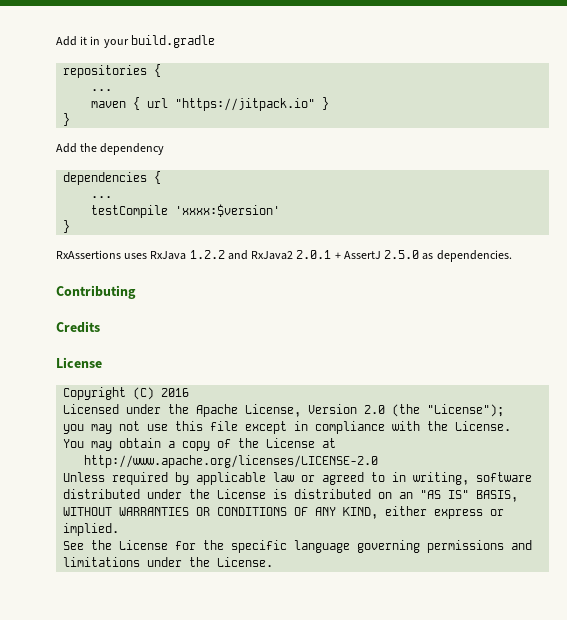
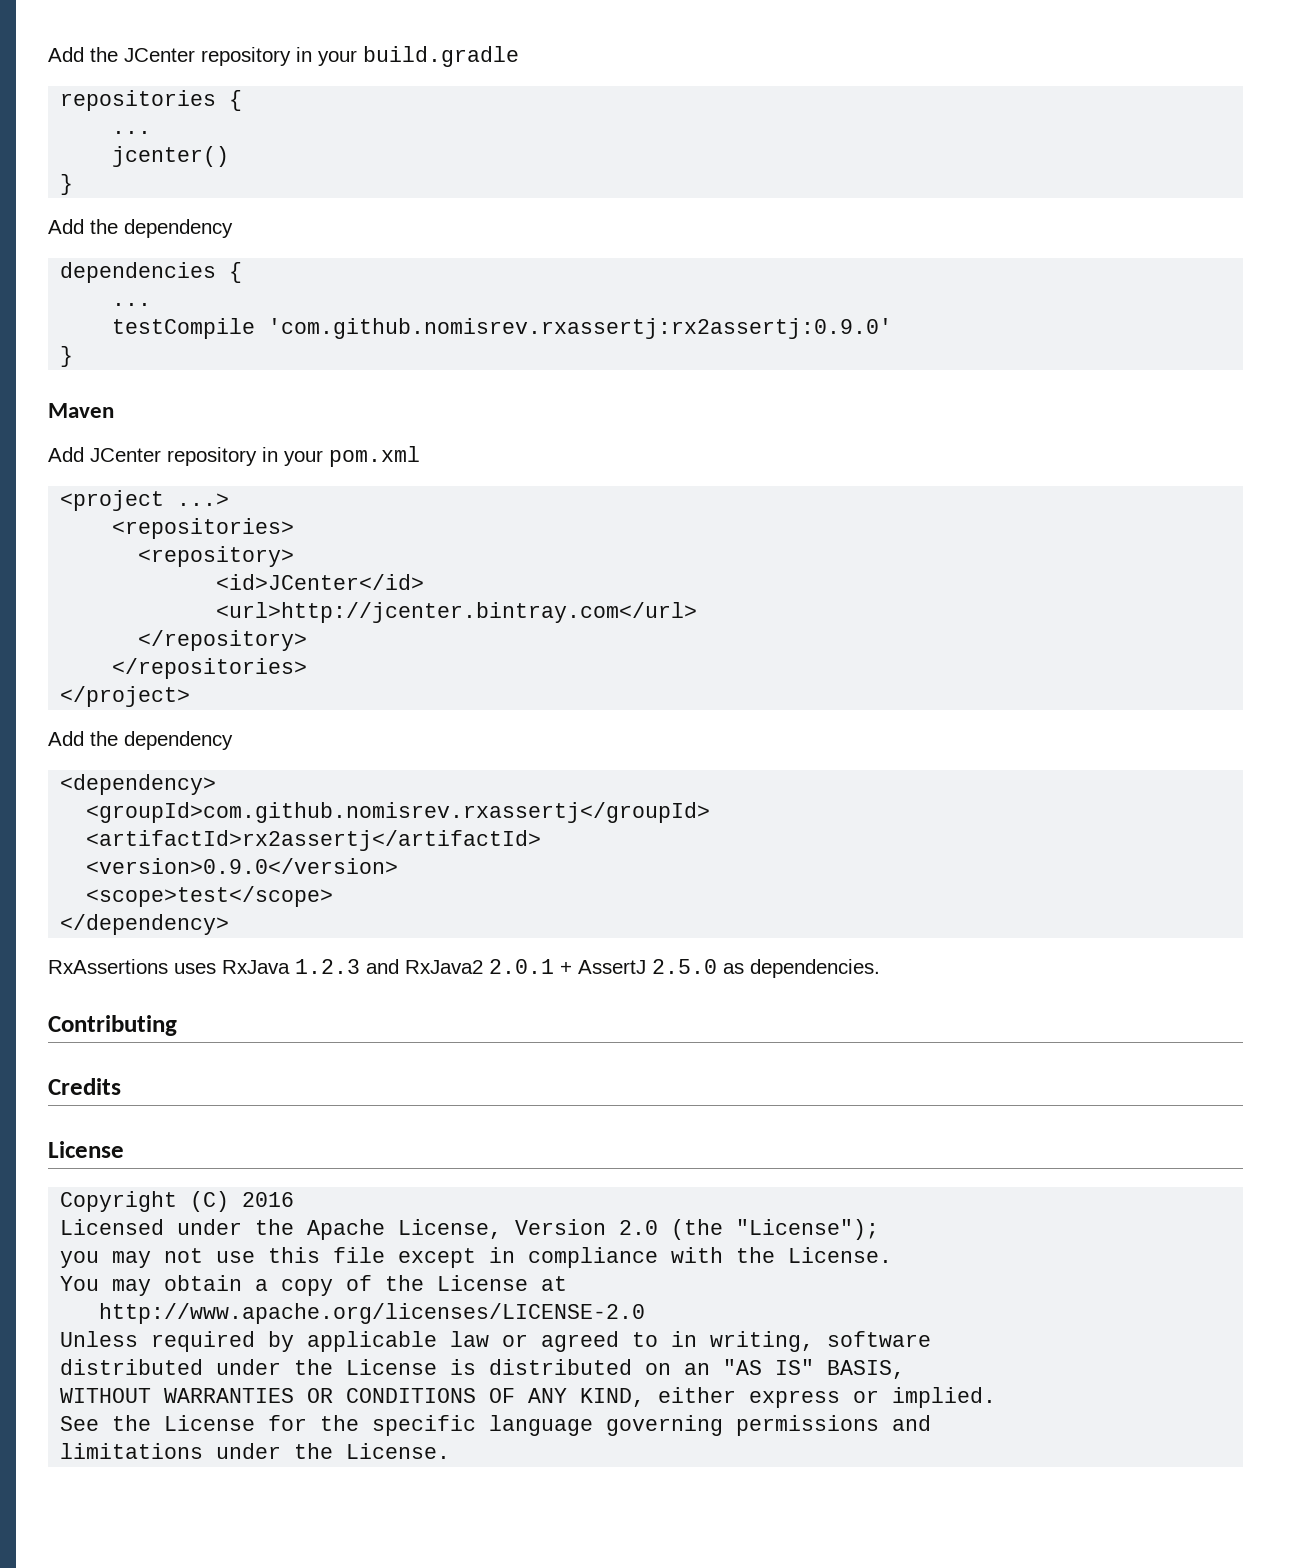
- Add it in your build.gradle
+ Add the JCenter repository in your build.gradle
- maven { url "https://jitpack.io" }
+ jcenter()
- testCompile 'xxxx:$version'
+ testCompile 'com.github.nomisrev.rxassertj:rx2assertj:0.9.0'
  }
+ Maven
+ Add JCenter repository in your pom.xml
+ <project ...>
+ <repositories>
+ <repository>
+ <id>JCenter</id>
+ <url>http://jcenter.bintray.com</url>
+ </repository>
+ </repositories>
+ </project>
+ Add the dependency
+ <dependency>
+ <groupId>com.github.nomisrev.rxassertj</groupId>
+ <artifactId>rx2assertj</artifactId>
+ <version>0.9.0</version>
+ <scope>test</scope>
+ </dependency>
- RxAssertions uses RxJava 1.2.2 and RxJava2 2.0.1 + AssertJ 2.5.0 as dependencies.
+ RxAssertions uses RxJava 1.2.3 and RxJava2 2.0.1 + AssertJ 2.5.0 as dependencies.

